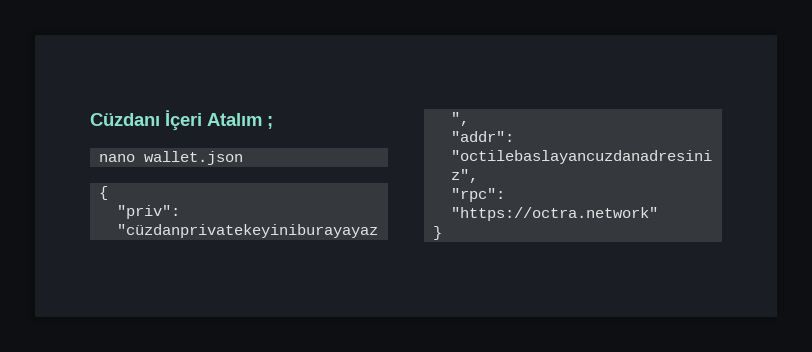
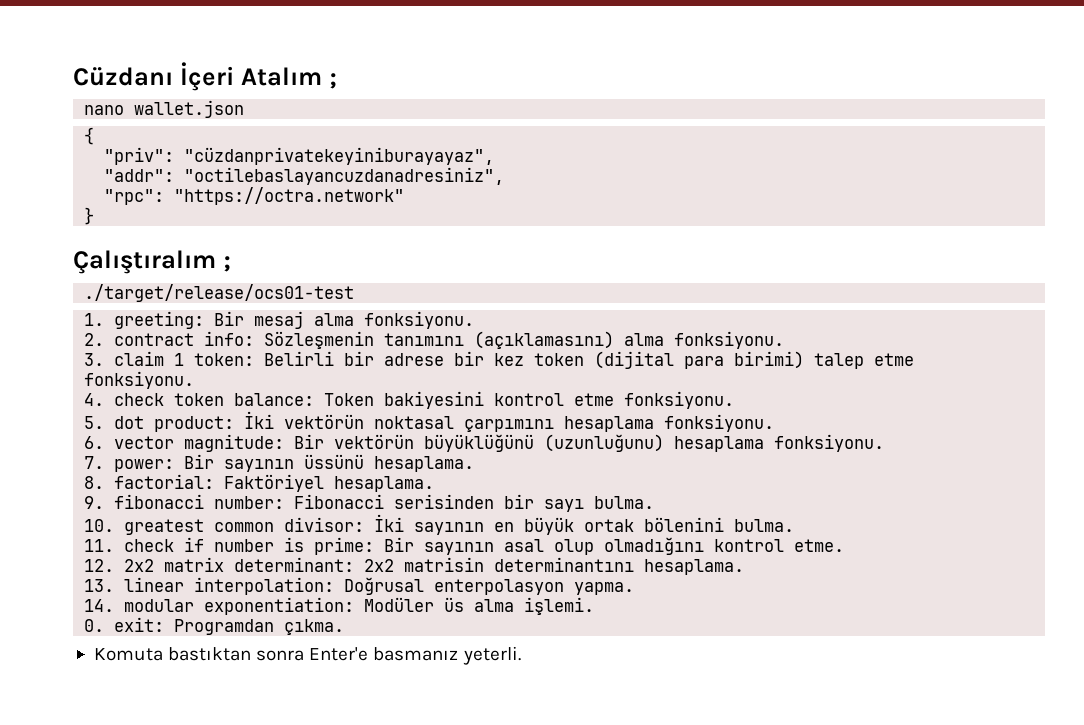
+ Çalıştıralım ;
+ ./target/release/ocs01-test
+ 1. greeting: Bir mesaj alma fonksiyonu.
+ 2. contract info: Sözleşmenin tanımını (açıklamasını) alma fonksiyonu.
+ 3. claim 1 token: Belirli bir adrese bir kez token (dijital para birimi) talep etme fonksiyonu.
+ 4. check token balance: Token bakiyesini kontrol etme fonksiyonu.
+ 5. dot product: İki vektörün noktasal çarpımını hesaplama fonksiyonu.
+ 6. vector magnitude: Bir vektörün büyüklüğünü (uzunluğunu) hesaplama fonksiyonu.
+ 7. power: Bir sayının üssünü hesaplama.
+ 8. factorial: Faktöriyel hesaplama.
+ 9. fibonacci number: Fibonacci serisinden bir sayı bulma.
+ 10. greatest common divisor: İki sayının en büyük ortak bölenini bulma.
+ 11. check if number is prime: Bir sayının asal olup olmadığını kontrol etme.
+ 12. 2x2 matrix determinant: 2x2 matrisin determinantını hesaplama.
+ 13. linear interpolation: Doğrusal enterpolasyon yapma.
+ 14. modular exponentiation: Modüler üs alma işlemi.
+ 0. exit: Programdan çıkma.
+ Komuta bastıktan sonra Enter'e basmanız yeterli.

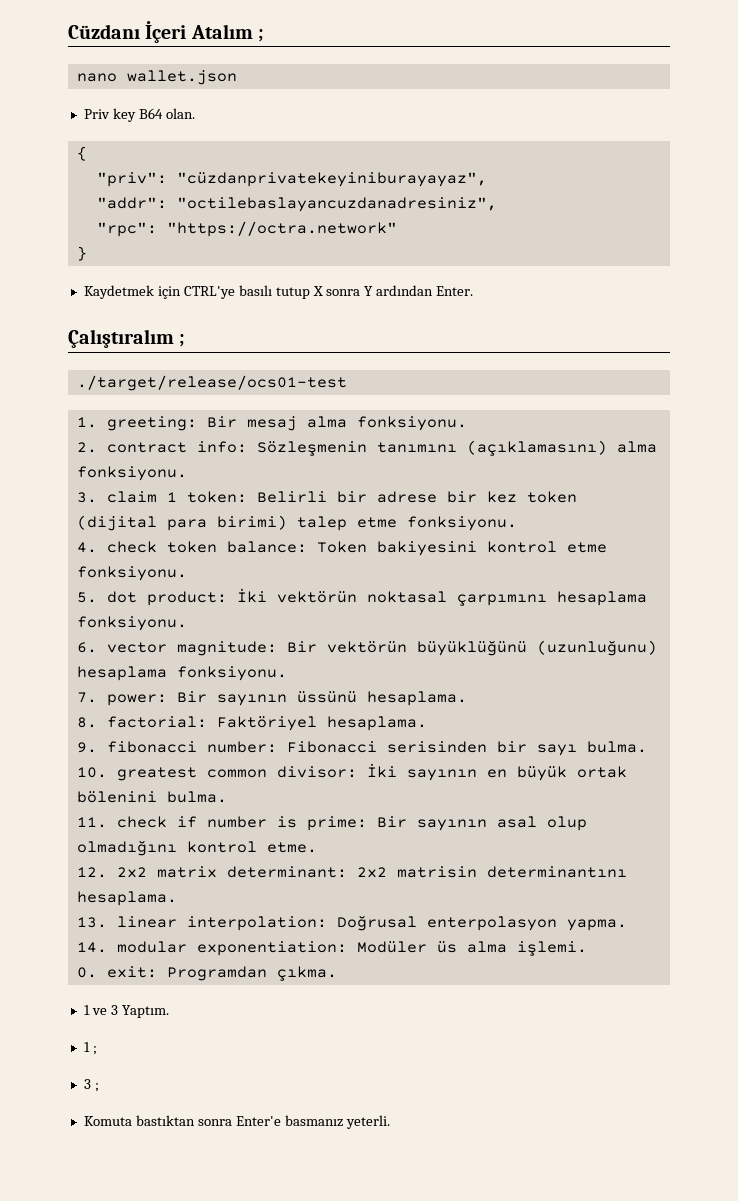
+ Priv key B64 olan.
+ Kaydetmek için CTRL'ye basılı tutup X sonra Y ardından Enter.
+ 1 ve 3 Yaptım.
+ 1 ;
+ 3 ;

